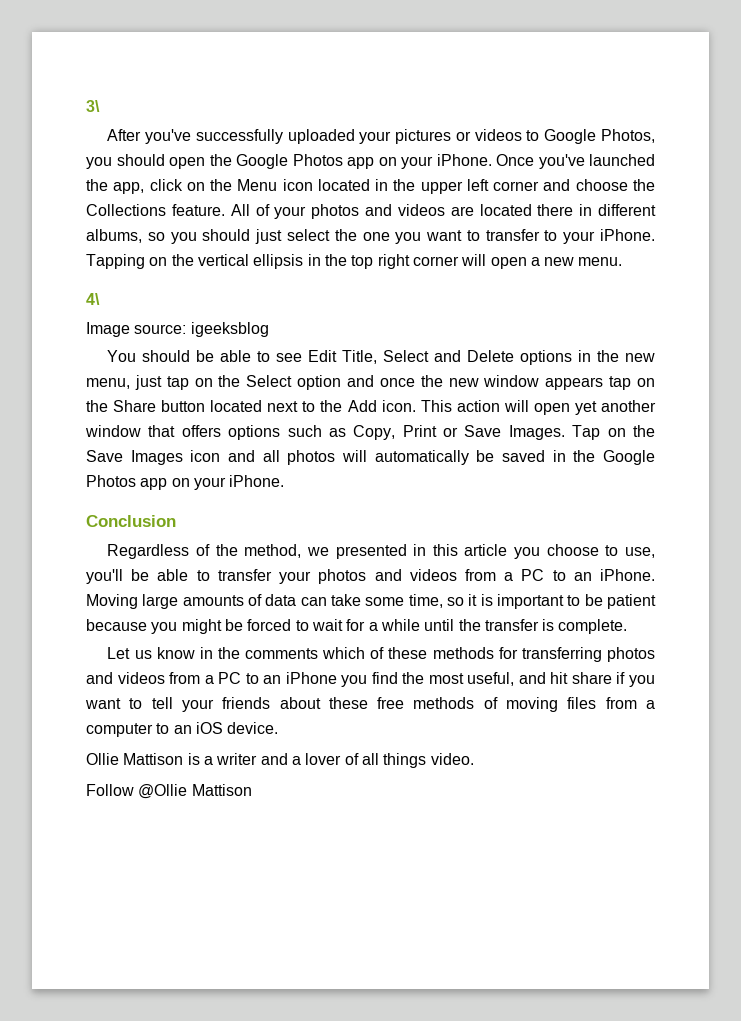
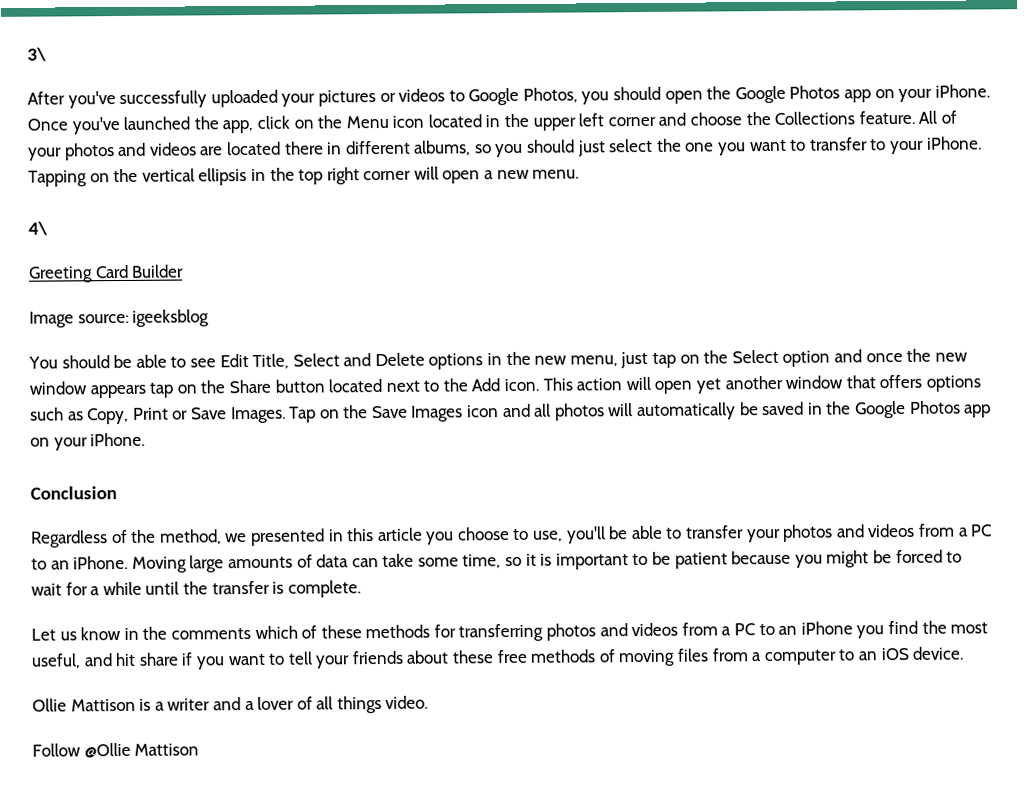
+ Greeting Card Builder

